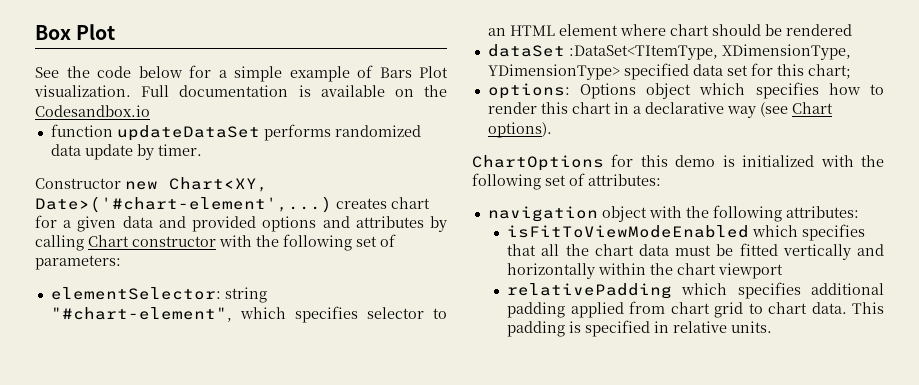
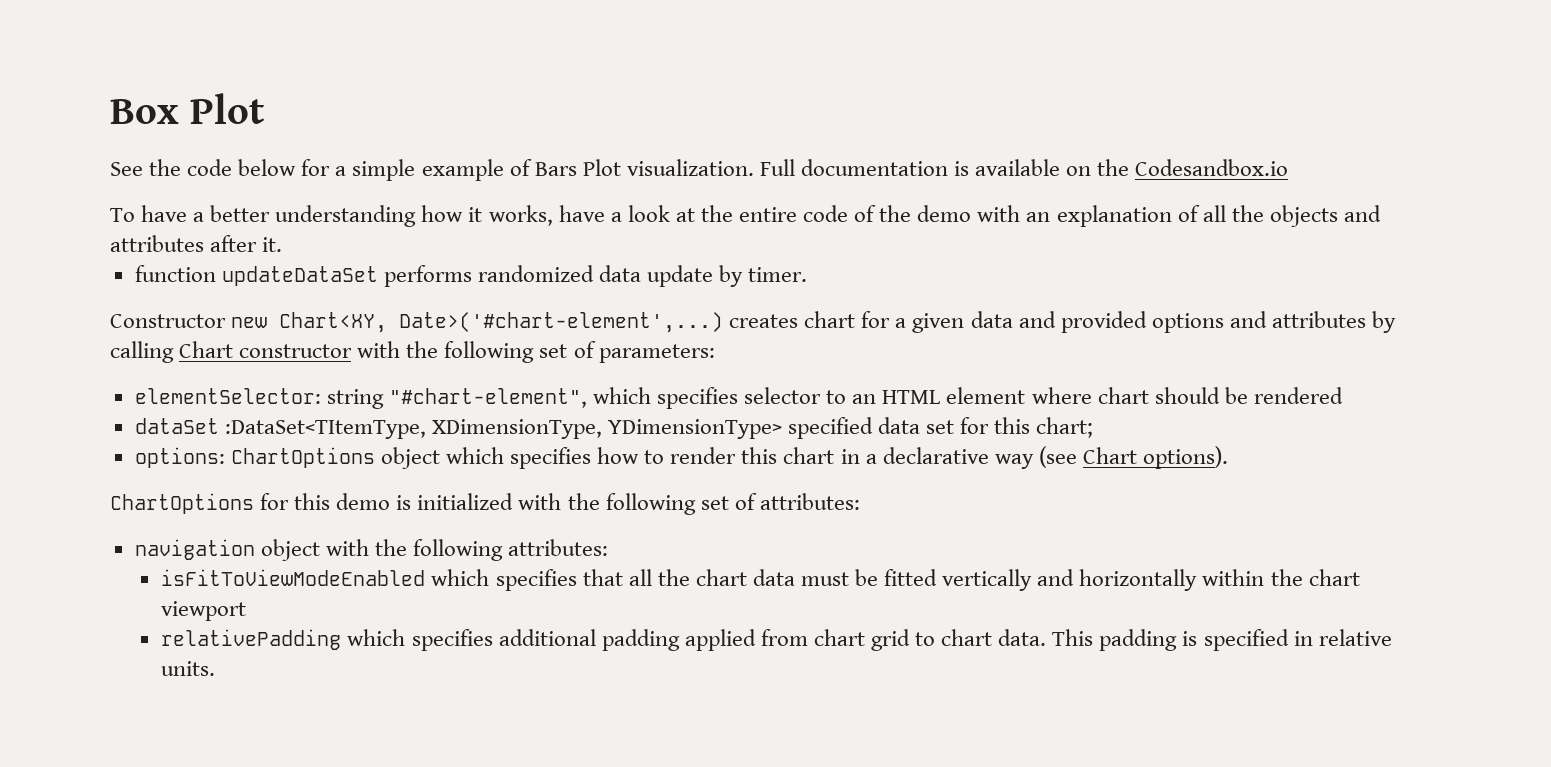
+ To have a better understanding how it works, have a look at the entire code of the demo with an explanation of all the objects and attributes after it.
- options: Options object which specifies how to render this chart in a declarative way (see Chart options).
+ options: ChartOptions object which specifies how to render this chart in a declarative way (see Chart options).

